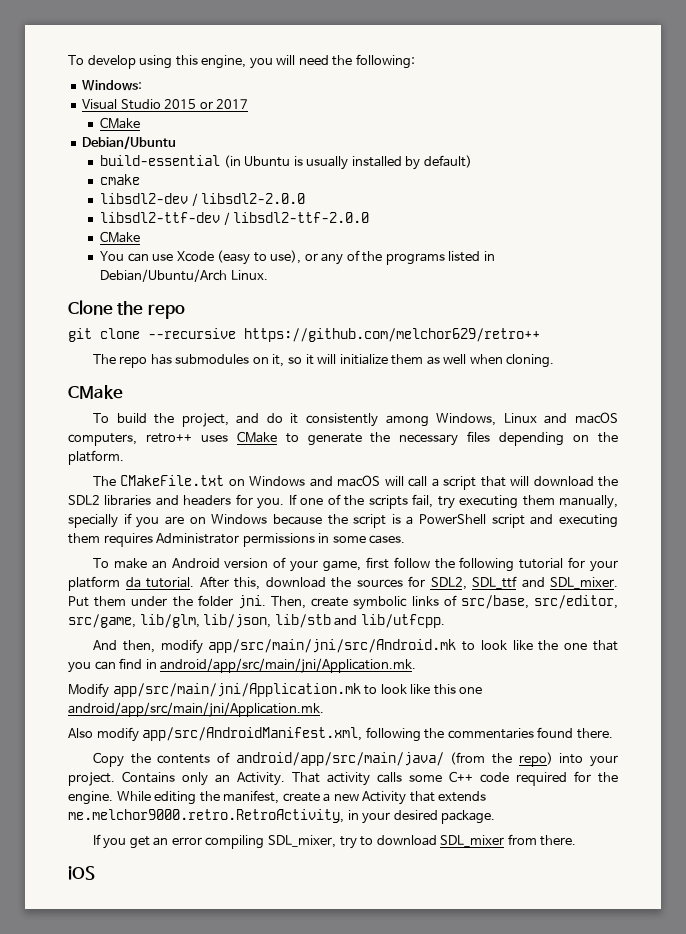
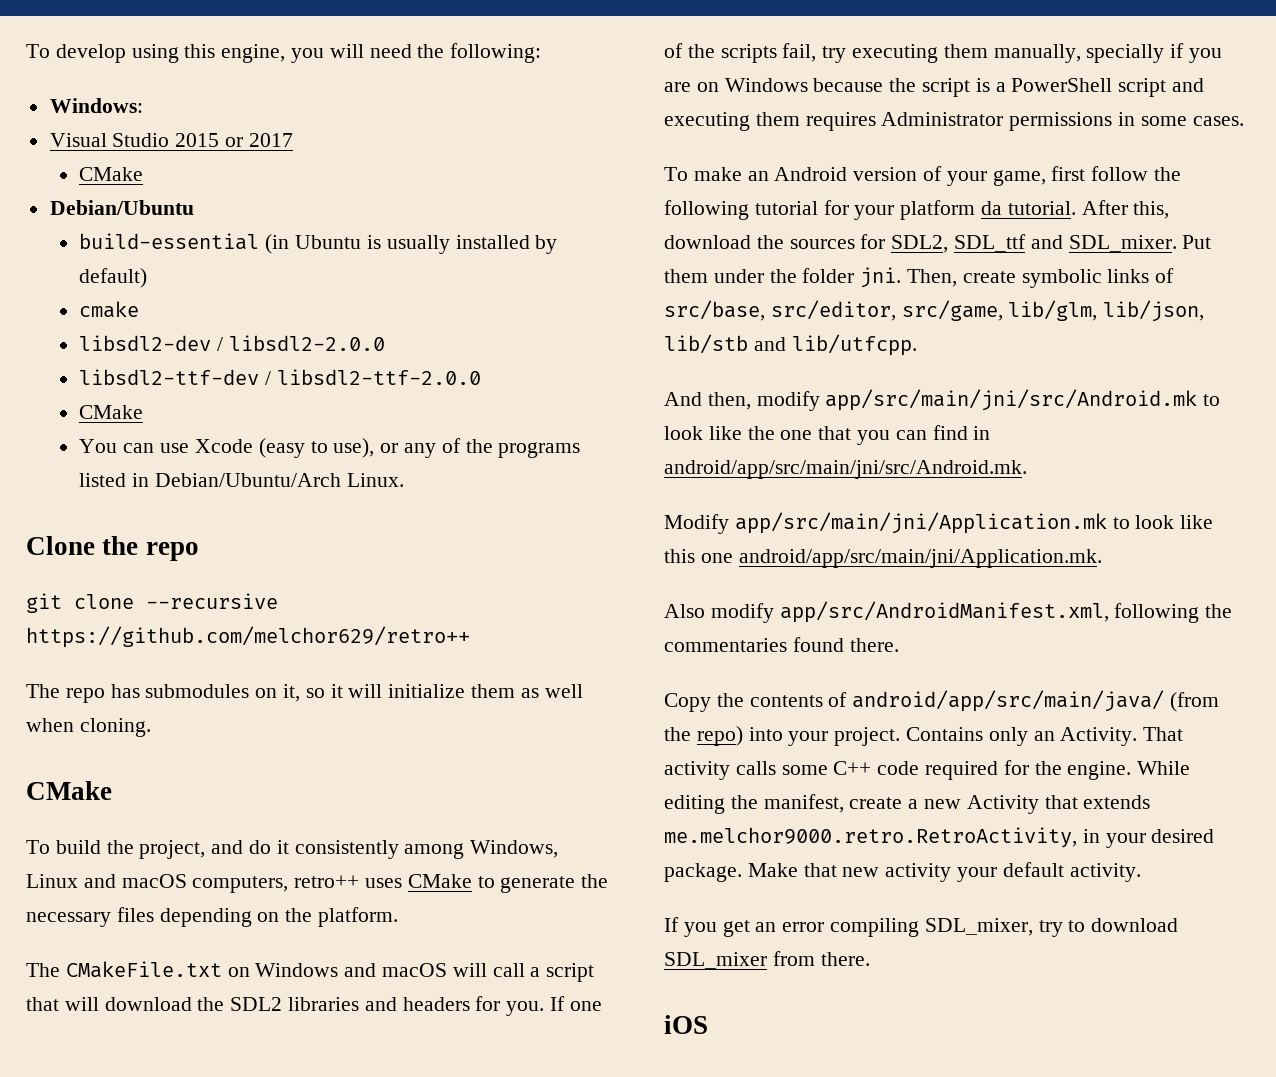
- And then, modify app/src/main/jni/src/Android.mk to look like the one that you can find in android/app/src/main/jni/Application.mk.
+ And then, modify app/src/main/jni/src/Android.mk to look like the one that you can find in android/app/src/main/jni/src/Android.mk.
+ Make that new activity your default activity.

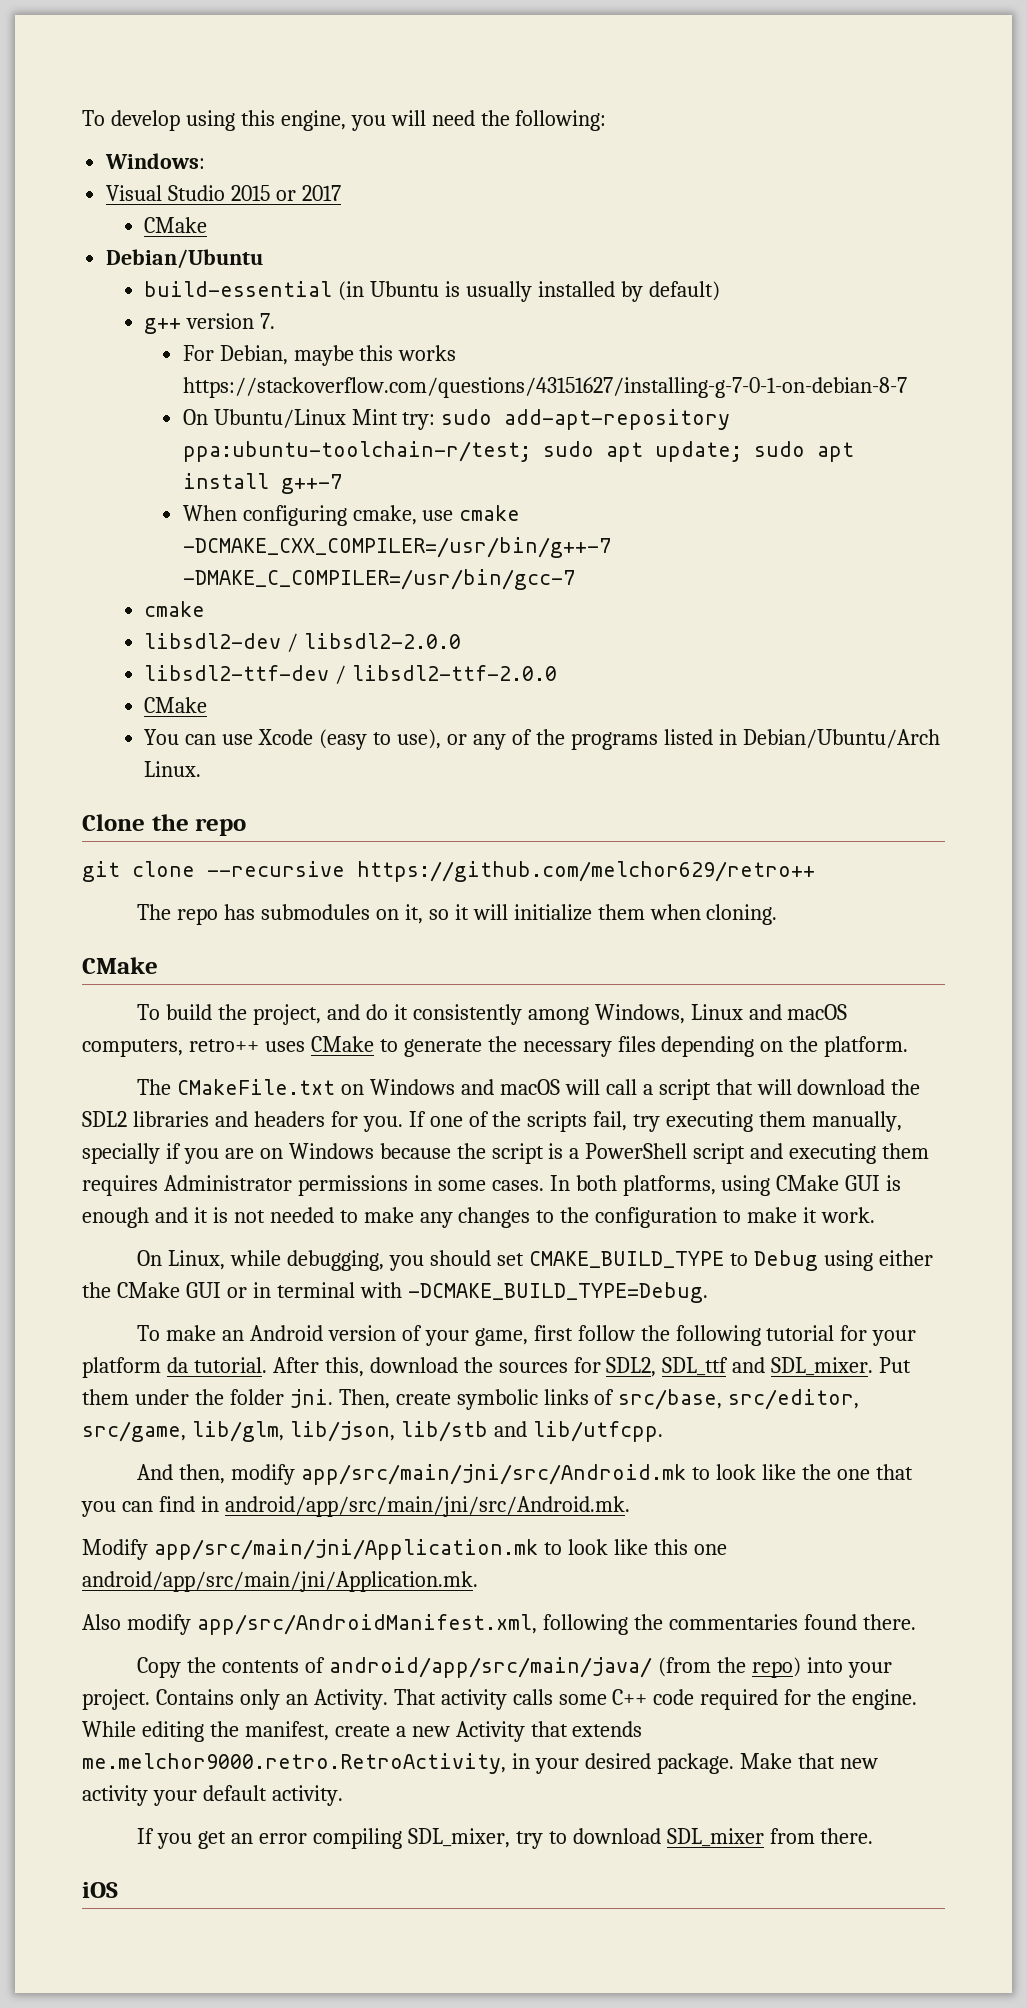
+ g++ version 7.
+ For Debian, maybe this works https://stackoverflow.com/questions/43151627/installing-g-7-0-1-on-debian-8-7
+ On Ubuntu/Linux Mint try: sudo add-apt-repository ppa:ubuntu-toolchain-r/test; sudo apt update; sudo apt install g++-7
+ When configuring cmake, use cmake -DCMAKE_CXX_COMPILER=/usr/bin/g++-7 -DMAKE_C_COMPILER=/usr/bin/gcc-7
- The repo has submodules on it, so it will initialize them as well when cloning.
+ The repo has submodules on it, so it will initialize them when cloning.
+ In both platforms, using CMake GUI is enough and it is not needed to make any changes to the configuration to make it work.
+ On Linux, while debugging, you should set CMAKE_BUILD_TYPE to Debug using either the CMake GUI or in terminal with -DCMAKE_BUILD_TYPE=Debug.

